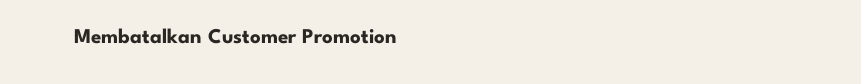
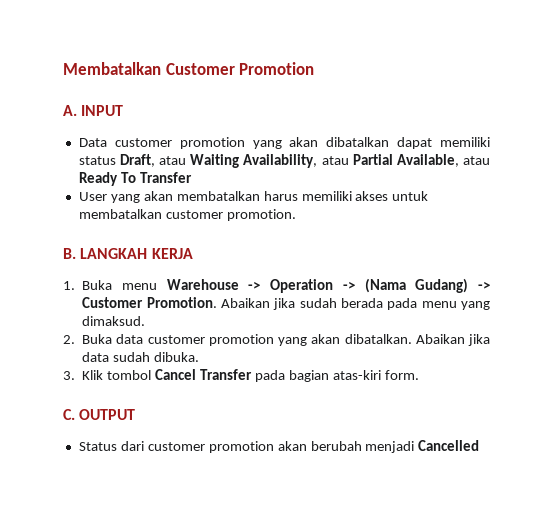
+ A. INPUT
+ Data customer promotion yang akan dibatalkan dapat memiliki status Draft, atau Waiting Availability, atau Partial Available, atau Ready To Transfer
+ User yang akan membatalkan harus memiliki akses untuk membatalkan customer promotion.
+ B. LANGKAH KERJA
+ 1. Buka menu Warehouse -> Operation -> (Nama Gudang) -> Customer Promotion. Abaikan jika sudah berada pada menu yang dimaksud.
+ 2. Buka data customer promotion yang akan dibatalkan. Abaikan jika data sudah dibuka.
+ 3. Klik tombol Cancel Transfer pada bagian atas-kiri form.
+ C. OUTPUT
+ Status dari customer promotion akan berubah menjadi Cancelled

